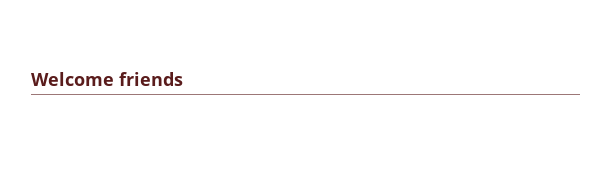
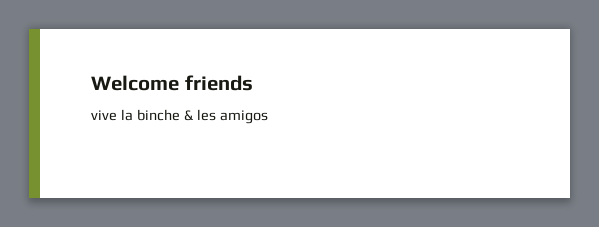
+ vive la binche & les amigos

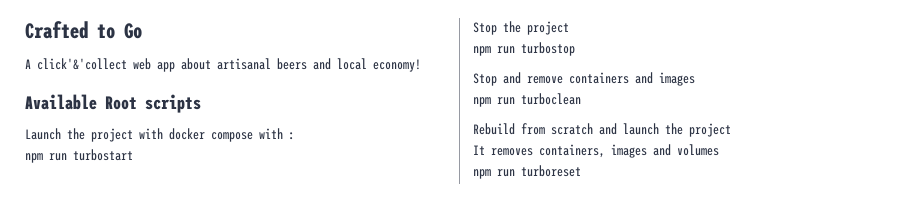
- Welcome friends
- vive la binche & les amigos
+ Crafted to Go
+ A click'&'collect web app about artisanal beers and local economy!
+ Available Root scripts
+ Launch the project with docker compose with :
+ npm run turbostart
+ Stop the project
+ npm run turbostop
+ Stop and remove containers and images
+ npm run turboclean
+ Rebuild from scratch and launch the project
+ It removes containers, images and volumes
+ npm run turboreset

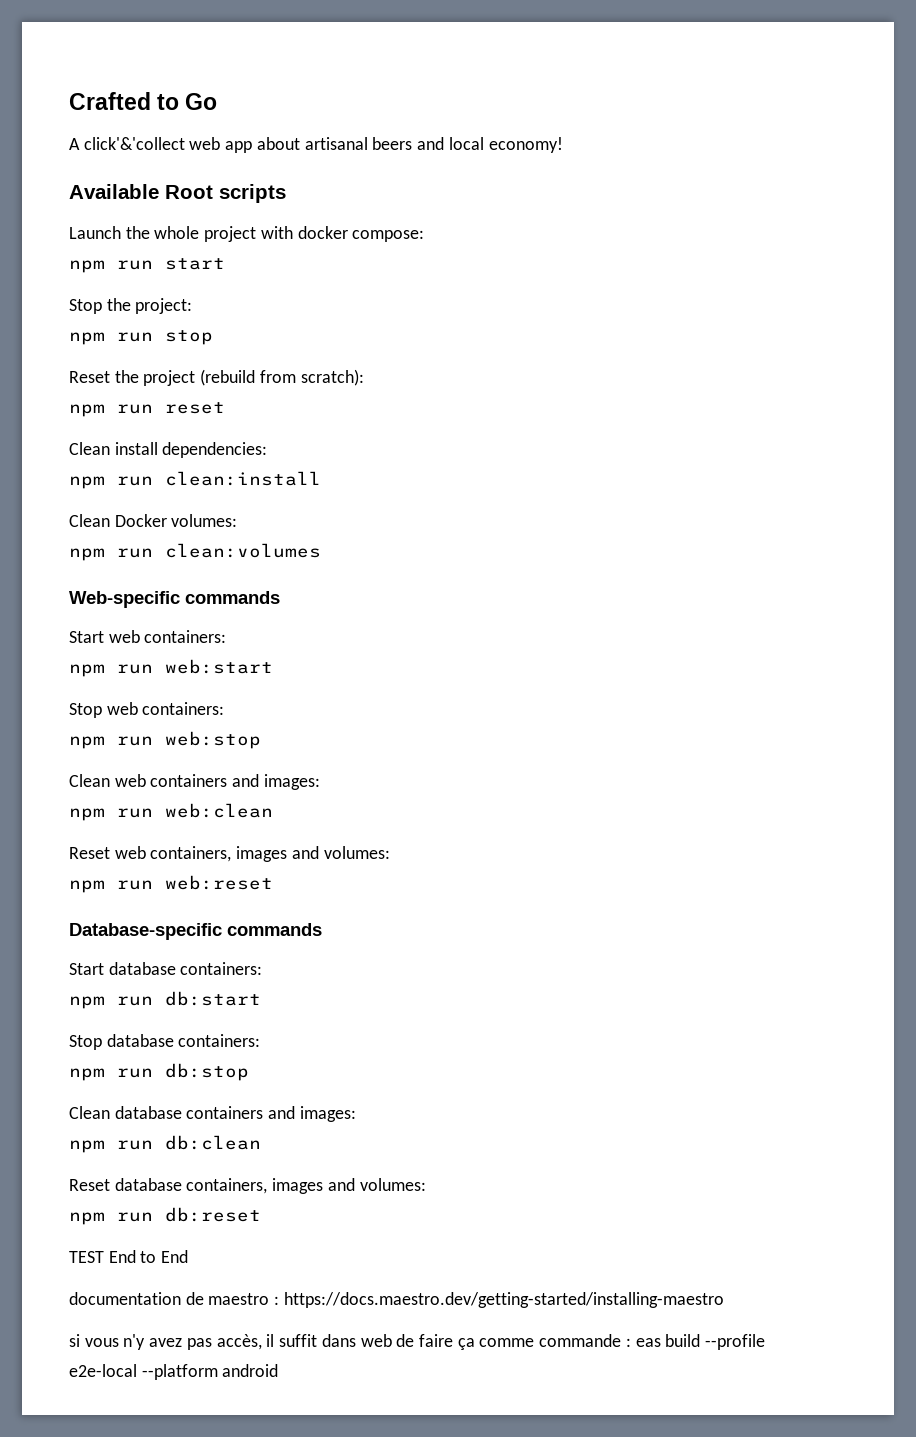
- Launch the project with docker compose with :
- npm run turbostart
+ Launch the whole project with docker compose:
+ npm run start
- Stop the project
- npm run turbostop
- Stop and remove containers and images
- npm run turboclean
- Rebuild from scratch and launch the project
- It removes containers, images and volumes
- npm run turboreset
+ Stop the project:
+ npm run stop
+ Reset the project (rebuild from scratch):
+ npm run reset
+ Clean install dependencies:
+ npm run clean:install
+ Clean Docker volumes:
+ npm run clean:volumes
+ Web-specific commands
+ Start web containers:
+ npm run web:start
+ Stop web containers:
+ npm run web:stop
+ Clean web containers and images:
+ npm run web:clean
+ Reset web containers, images and volumes:
+ npm run web:reset
+ Database-specific commands
+ Start database containers:
+ npm run db:start
+ Stop database containers:
+ npm run db:stop
+ Clean database containers and images:
+ npm run db:clean
+ Reset database containers, images and volumes:
+ npm run db:reset
+ TEST End to End
+ documentation de maestro : https://docs.maestro.dev/getting-started/installing-maestro
+ si vous n'y avez pas accès, il suffit dans web de faire ça comme commande : eas build --profile e2e-local --platform android

